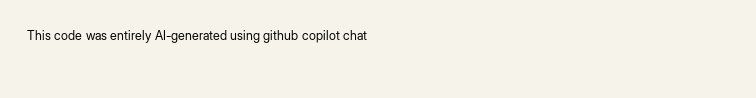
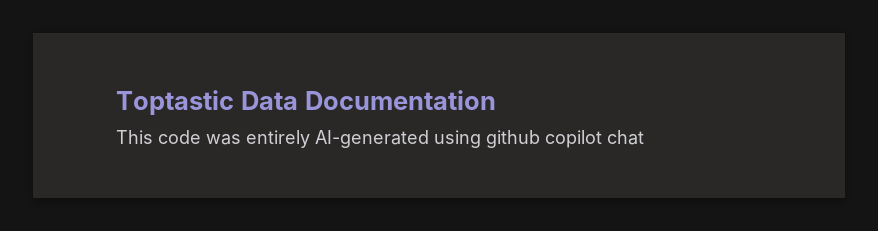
+ Toptastic Data Documentation

